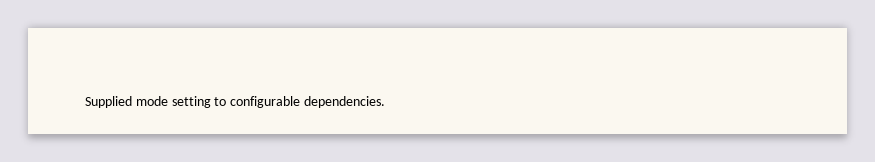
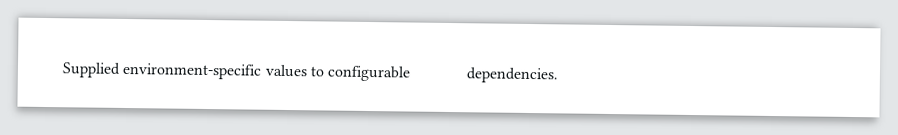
- Supplied mode setting to configurable dependencies.
+ Supplied environment-specific values to configurable dependencies.

